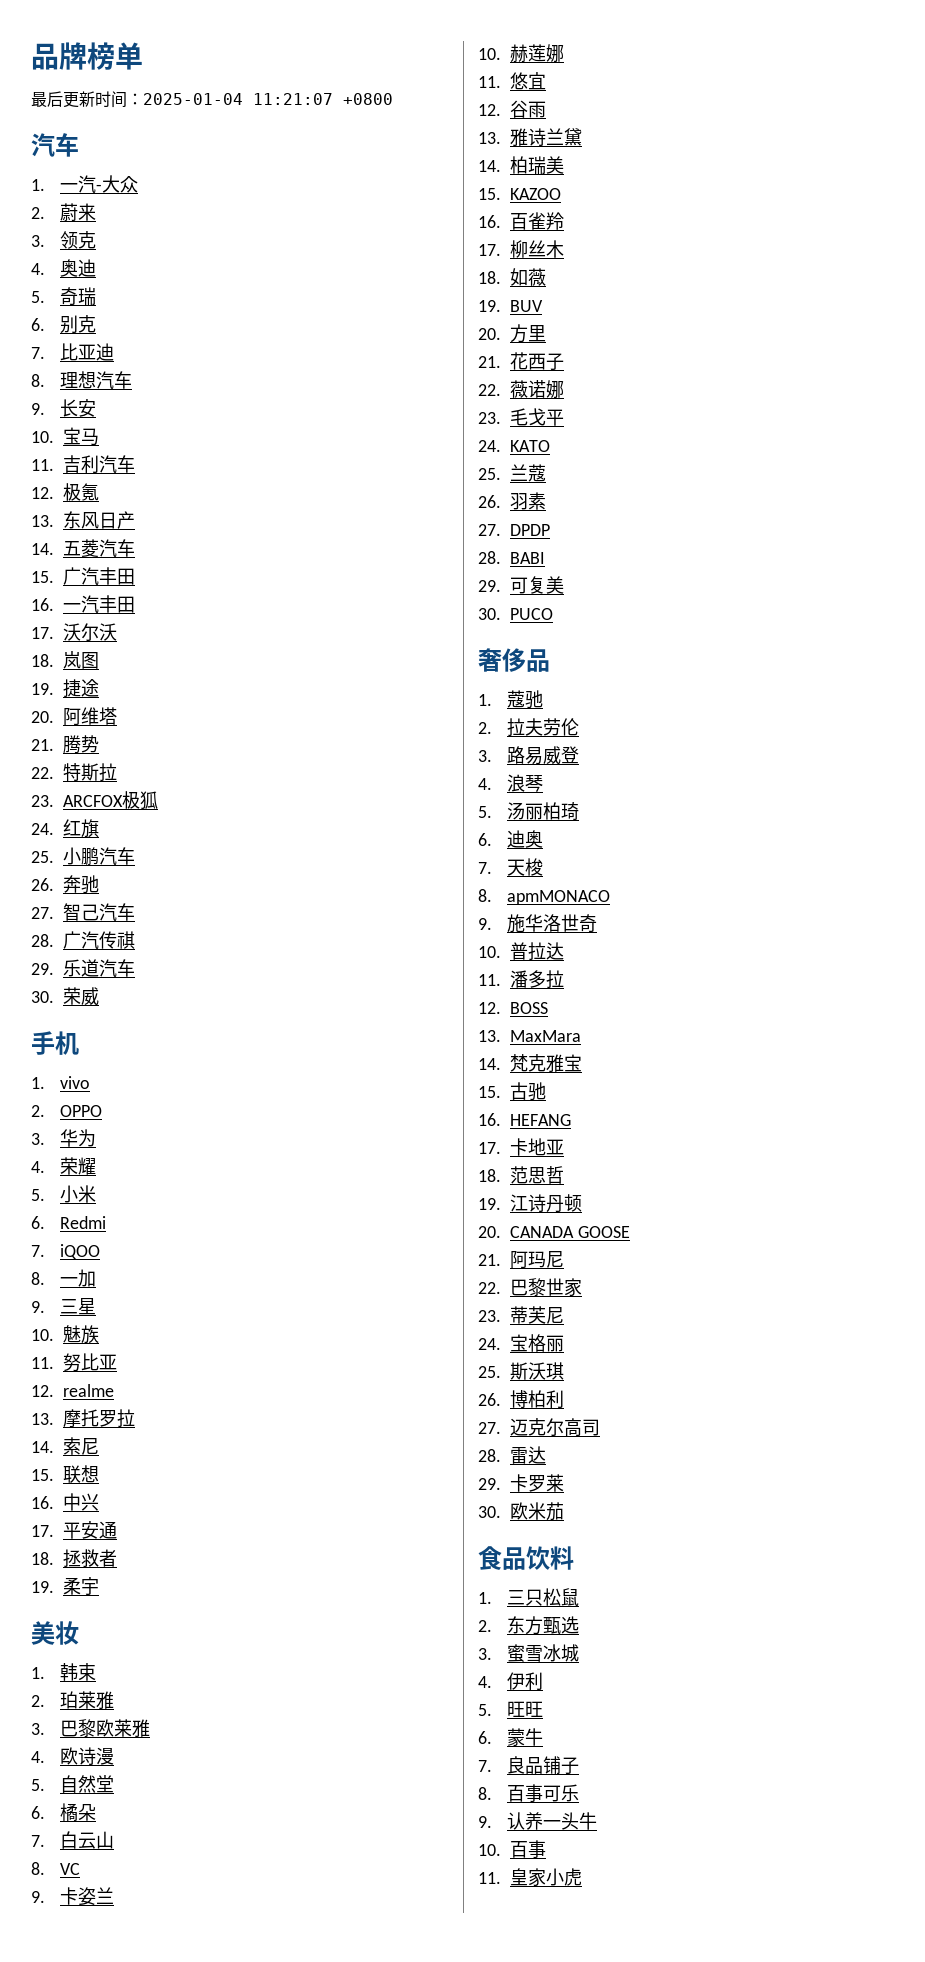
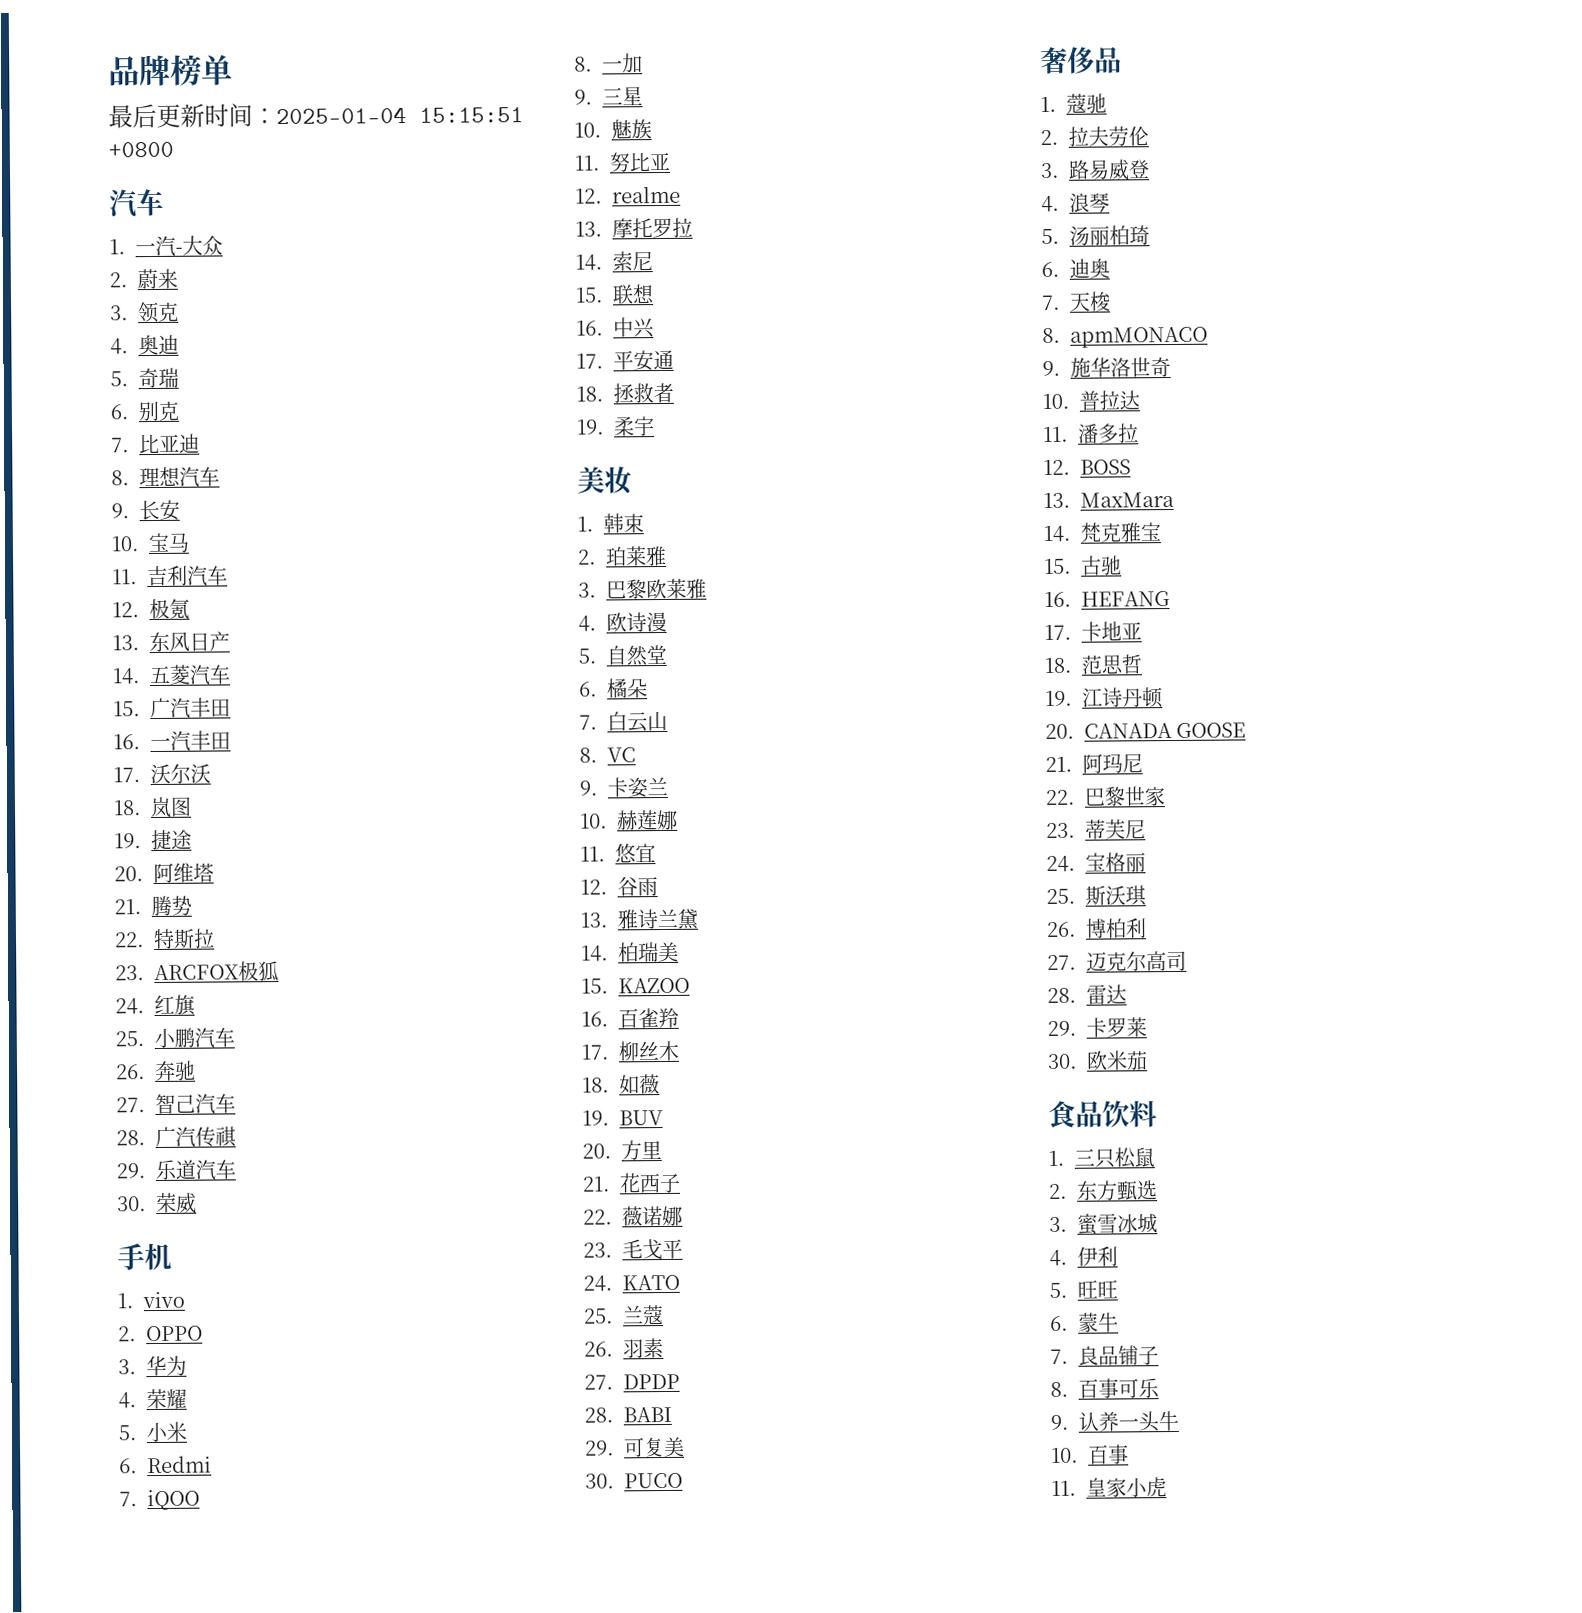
- 最后更新时间：2025-01-04 11:21:07 +0800
+ 最后更新时间：2025-01-04 15:15:51 +0800

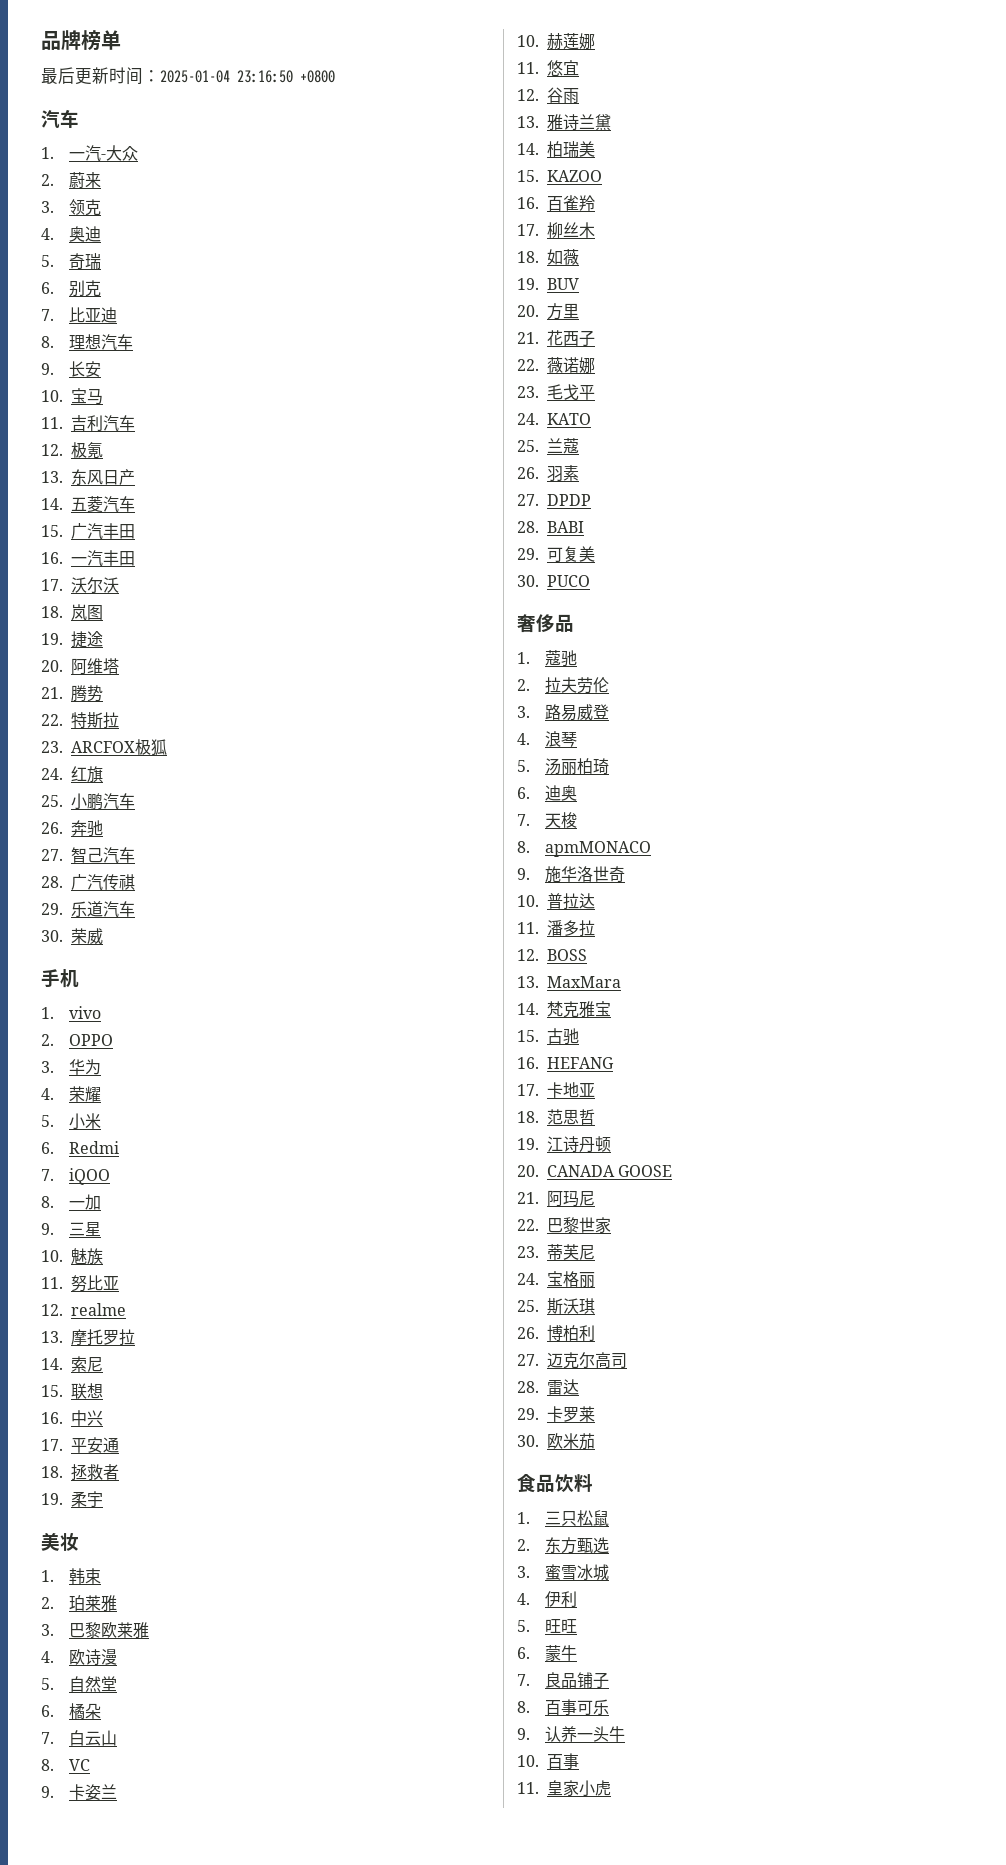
- 最后更新时间：2025-01-04 15:15:51 +0800
+ 最后更新时间：2025-01-04 23:16:50 +0800

